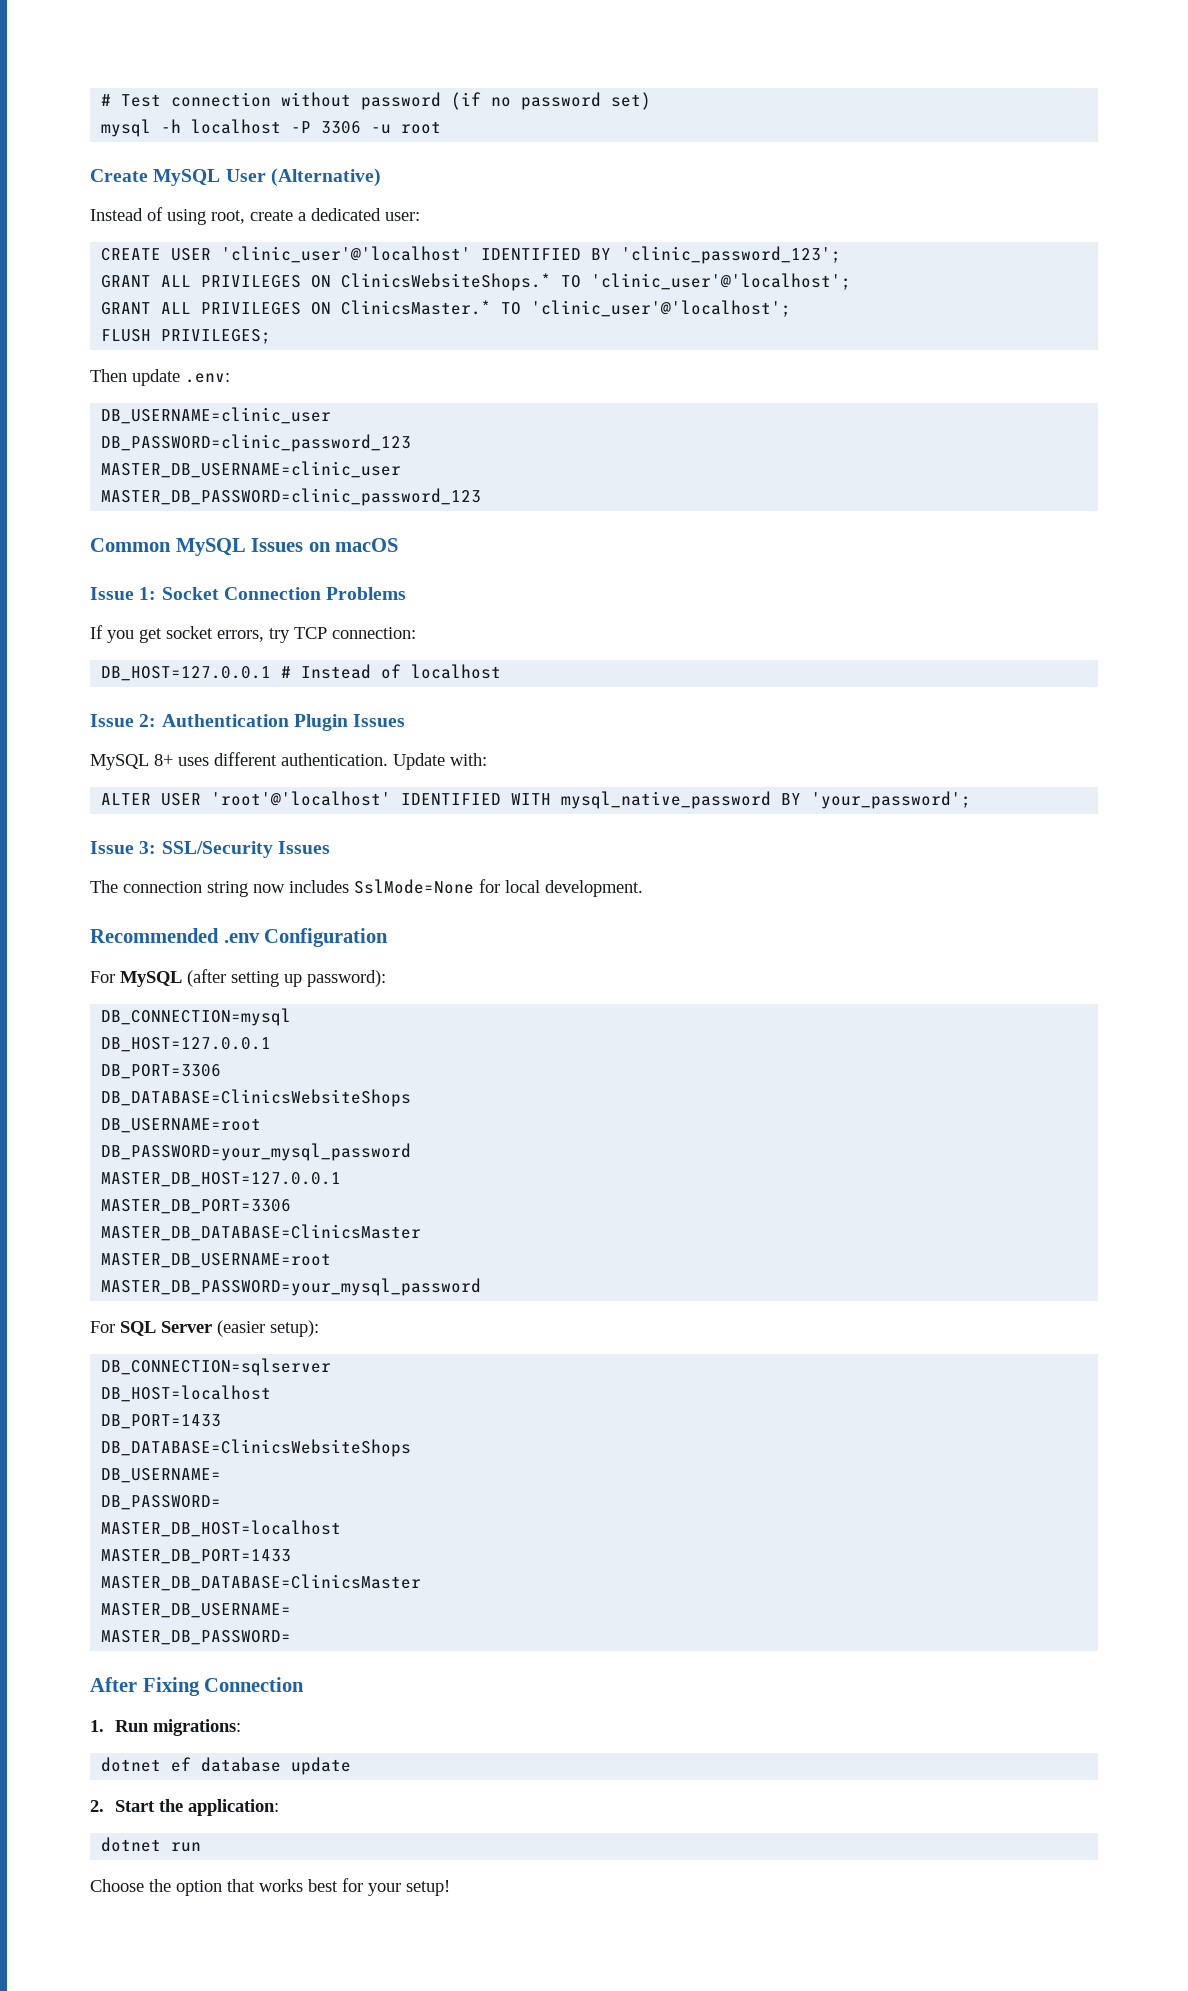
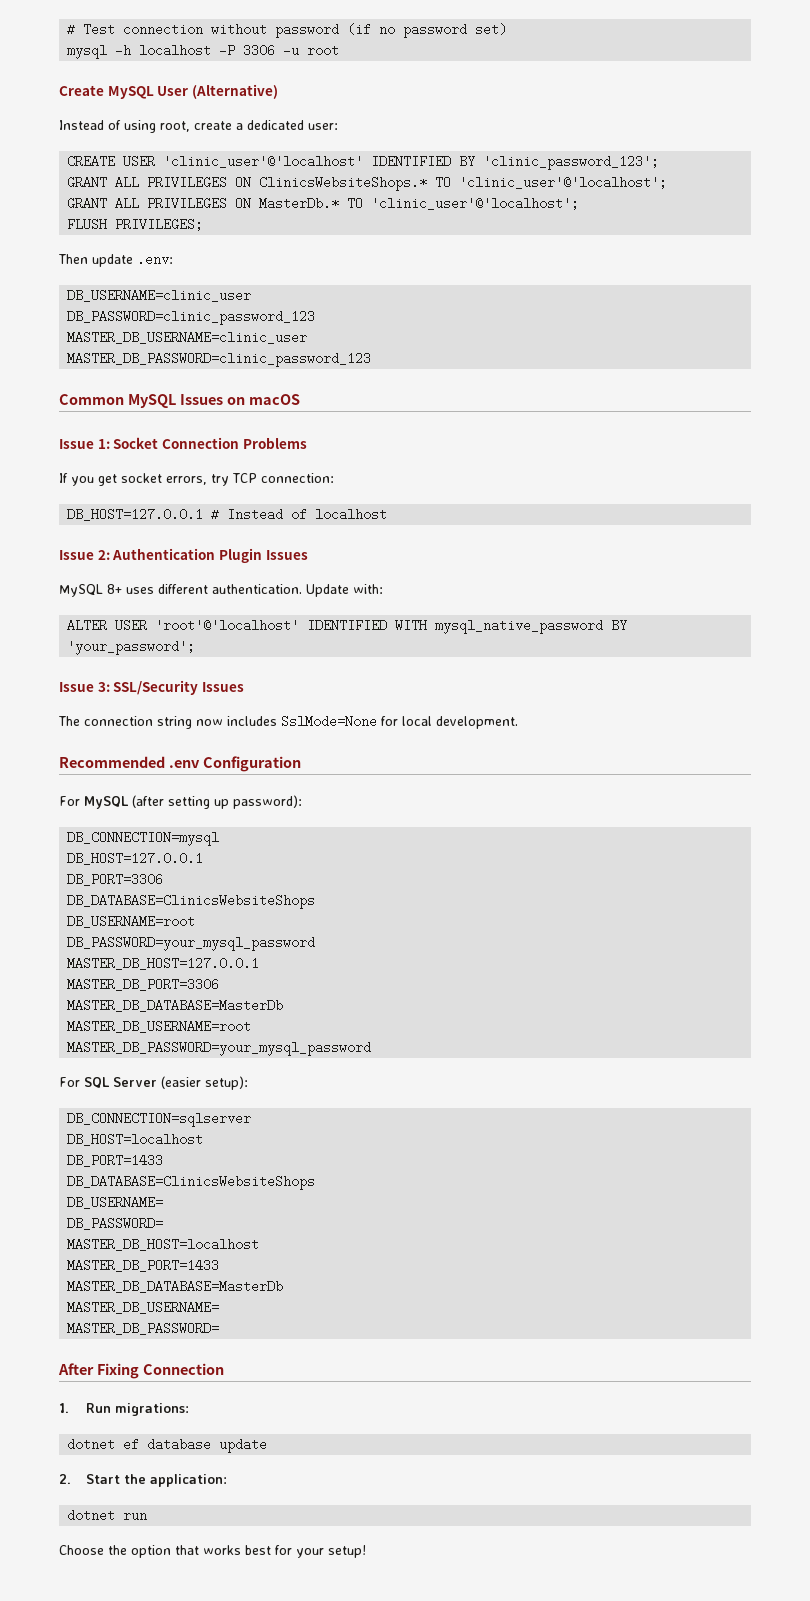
- GRANT ALL PRIVILEGES ON ClinicsMaster.* TO 'clinic_user'@'localhost';
+ GRANT ALL PRIVILEGES ON MasterDb.* TO 'clinic_user'@'localhost';
  MASTER_DB_PORT=3306
- MASTER_DB_DATABASE=ClinicsMaster
+ MASTER_DB_DATABASE=MasterDb
  MASTER_DB_PORT=1433
- MASTER_DB_DATABASE=ClinicsMaster
+ MASTER_DB_DATABASE=MasterDb

